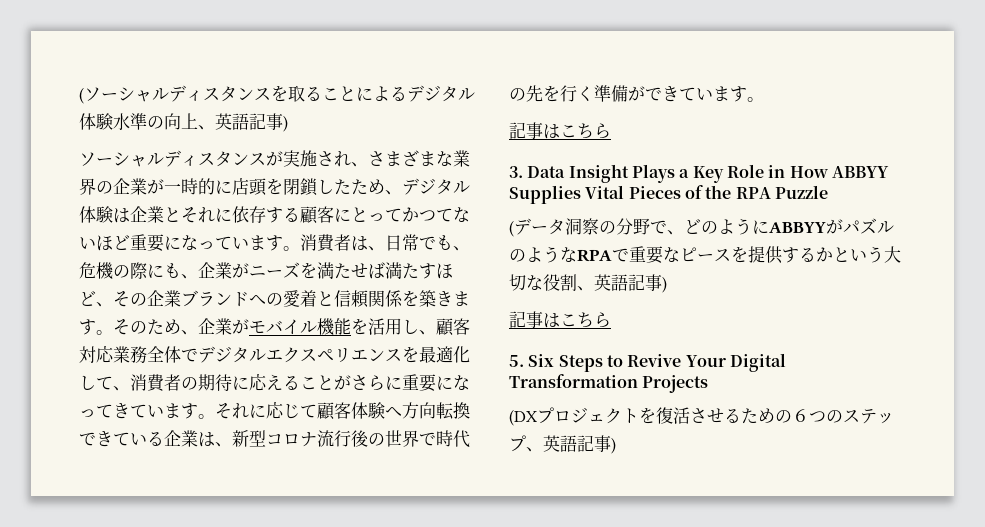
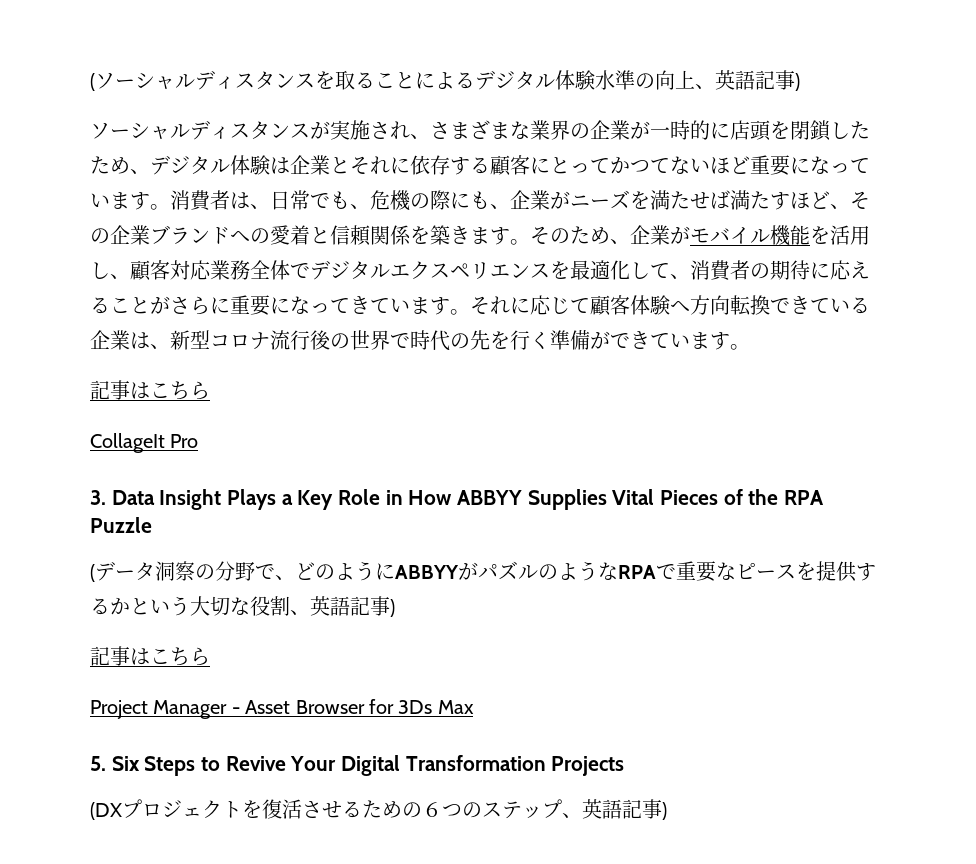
+ CollageIt Pro
+ Project Manager - Asset Browser for 3Ds Max

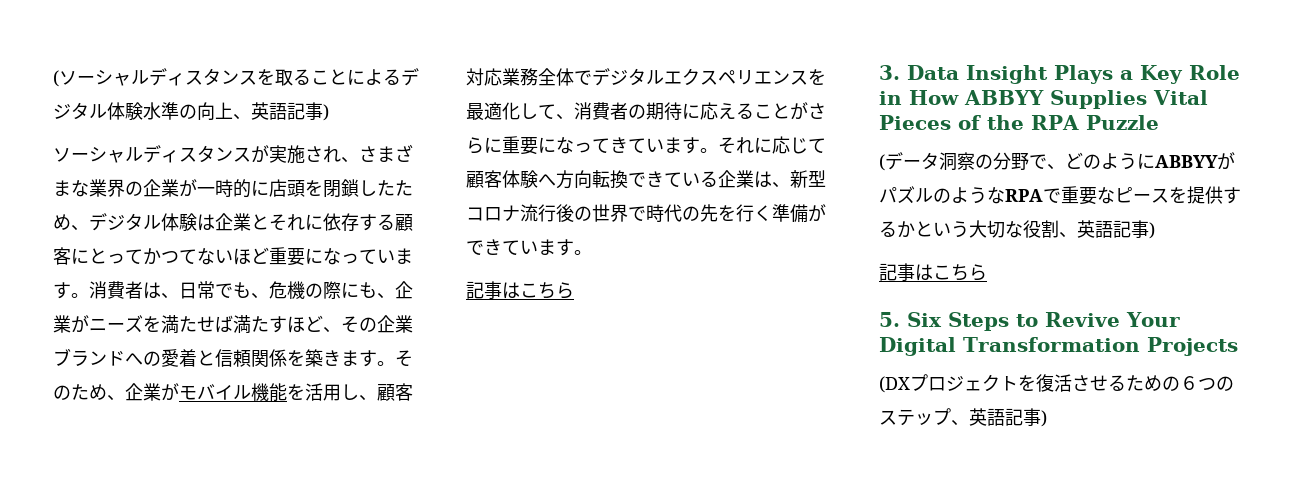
- CollageIt Pro
- Project Manager - Asset Browser for 3Ds Max

